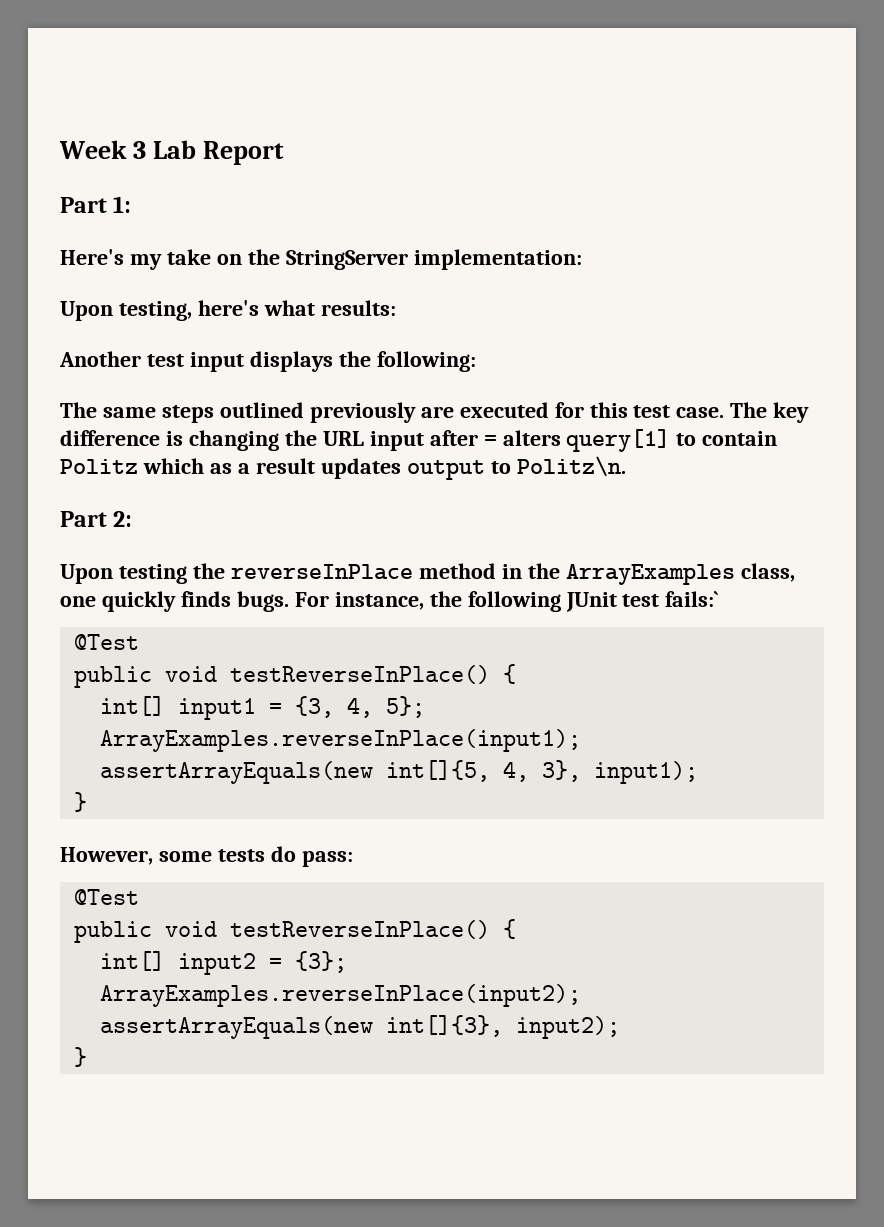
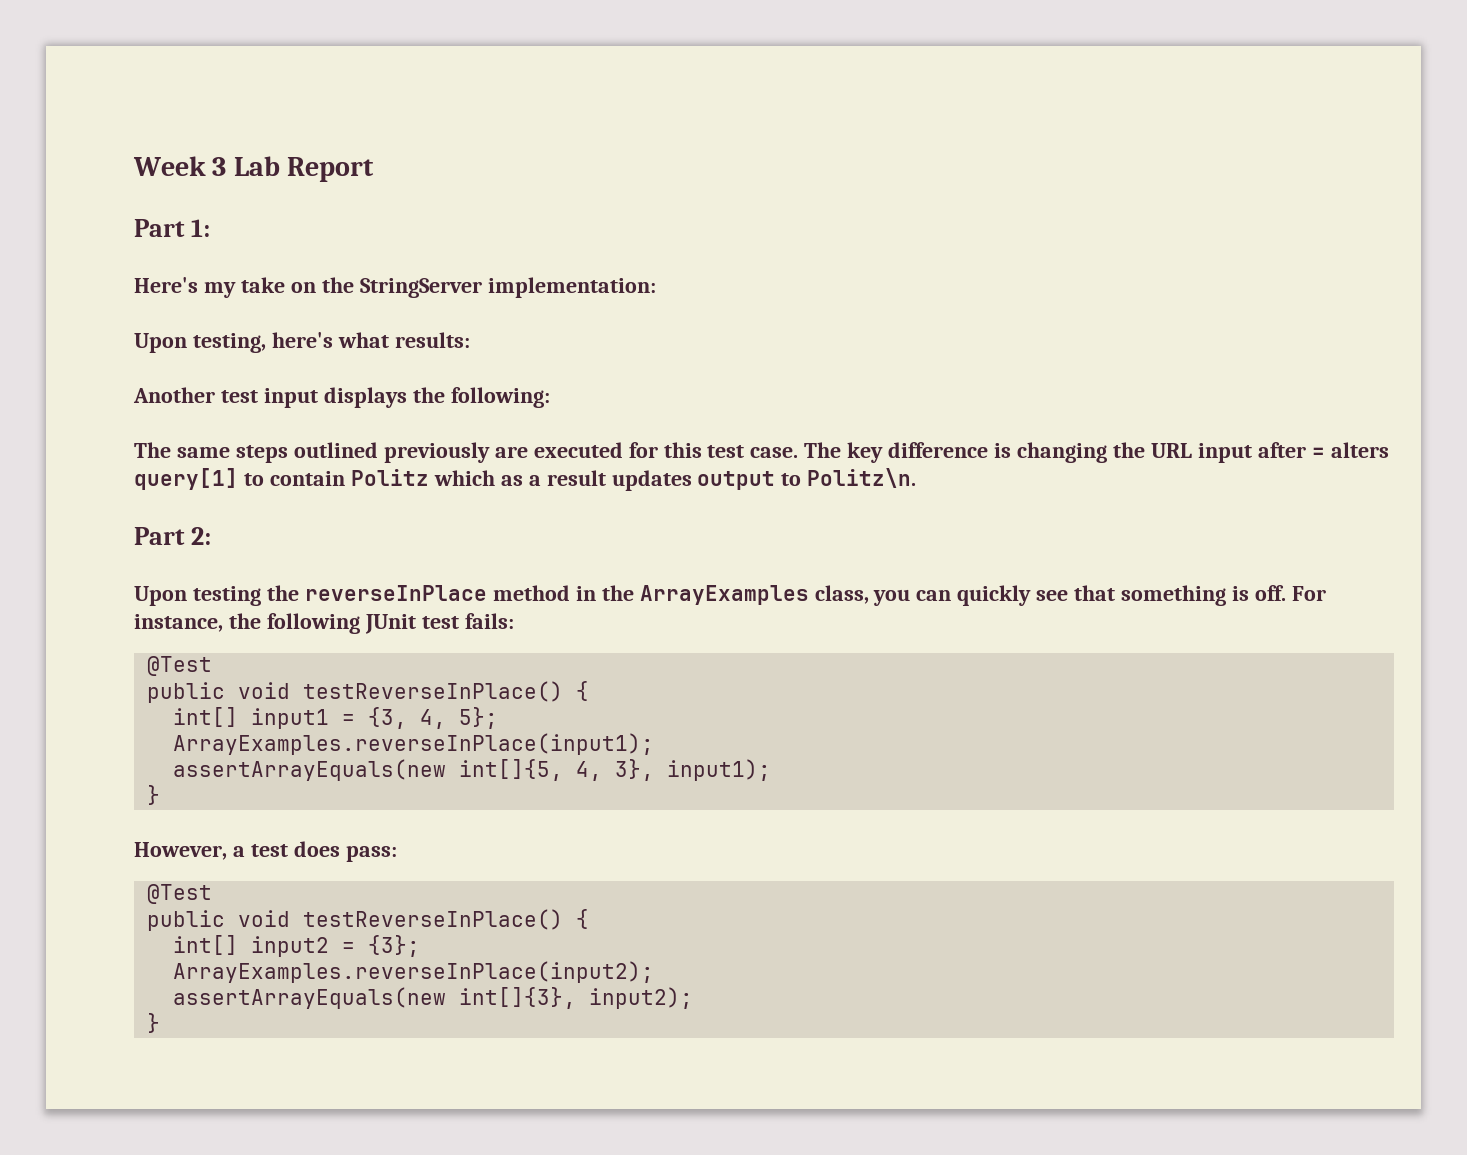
- Upon testing the reverseInPlace method in the ArrayExamples class, one quickly finds bugs.
+ Upon testing the reverseInPlace method in the ArrayExamples class, you can quickly see that something is off.
- For instance, the following JUnit test fails:`
+ For instance, the following JUnit test fails:
- However, some tests do pass:
+ However, a test does pass:

